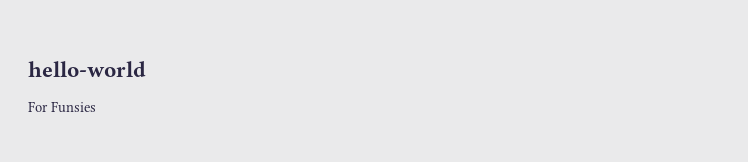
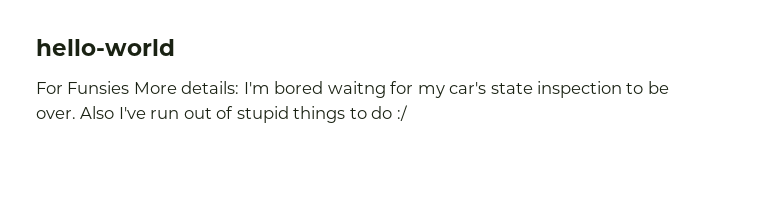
- For Funsies
+ For Funsies More details: I'm bored waitng for my car's state inspection to be over. Also I've run out of stupid things to do :/

